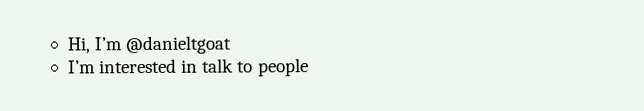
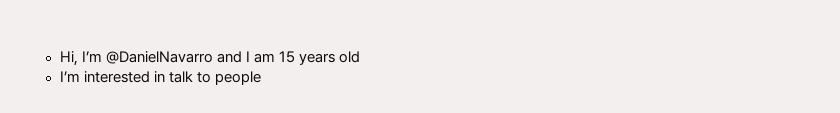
- Hi, I’m @danieltgoat
+ Hi, I’m @DanielNavarro and I am 15 years old

